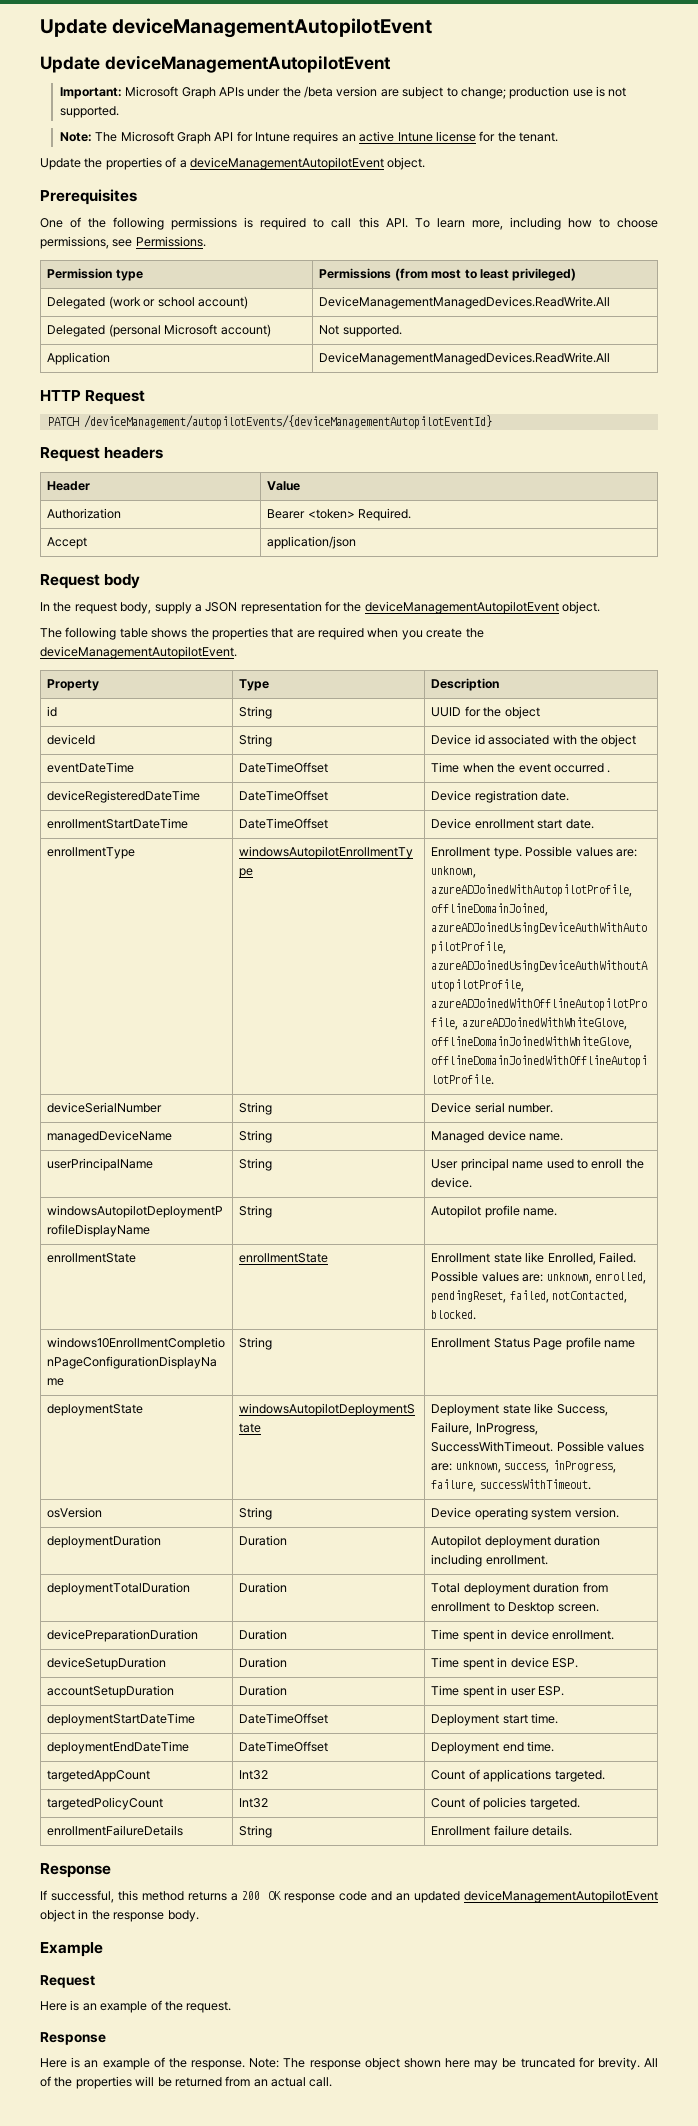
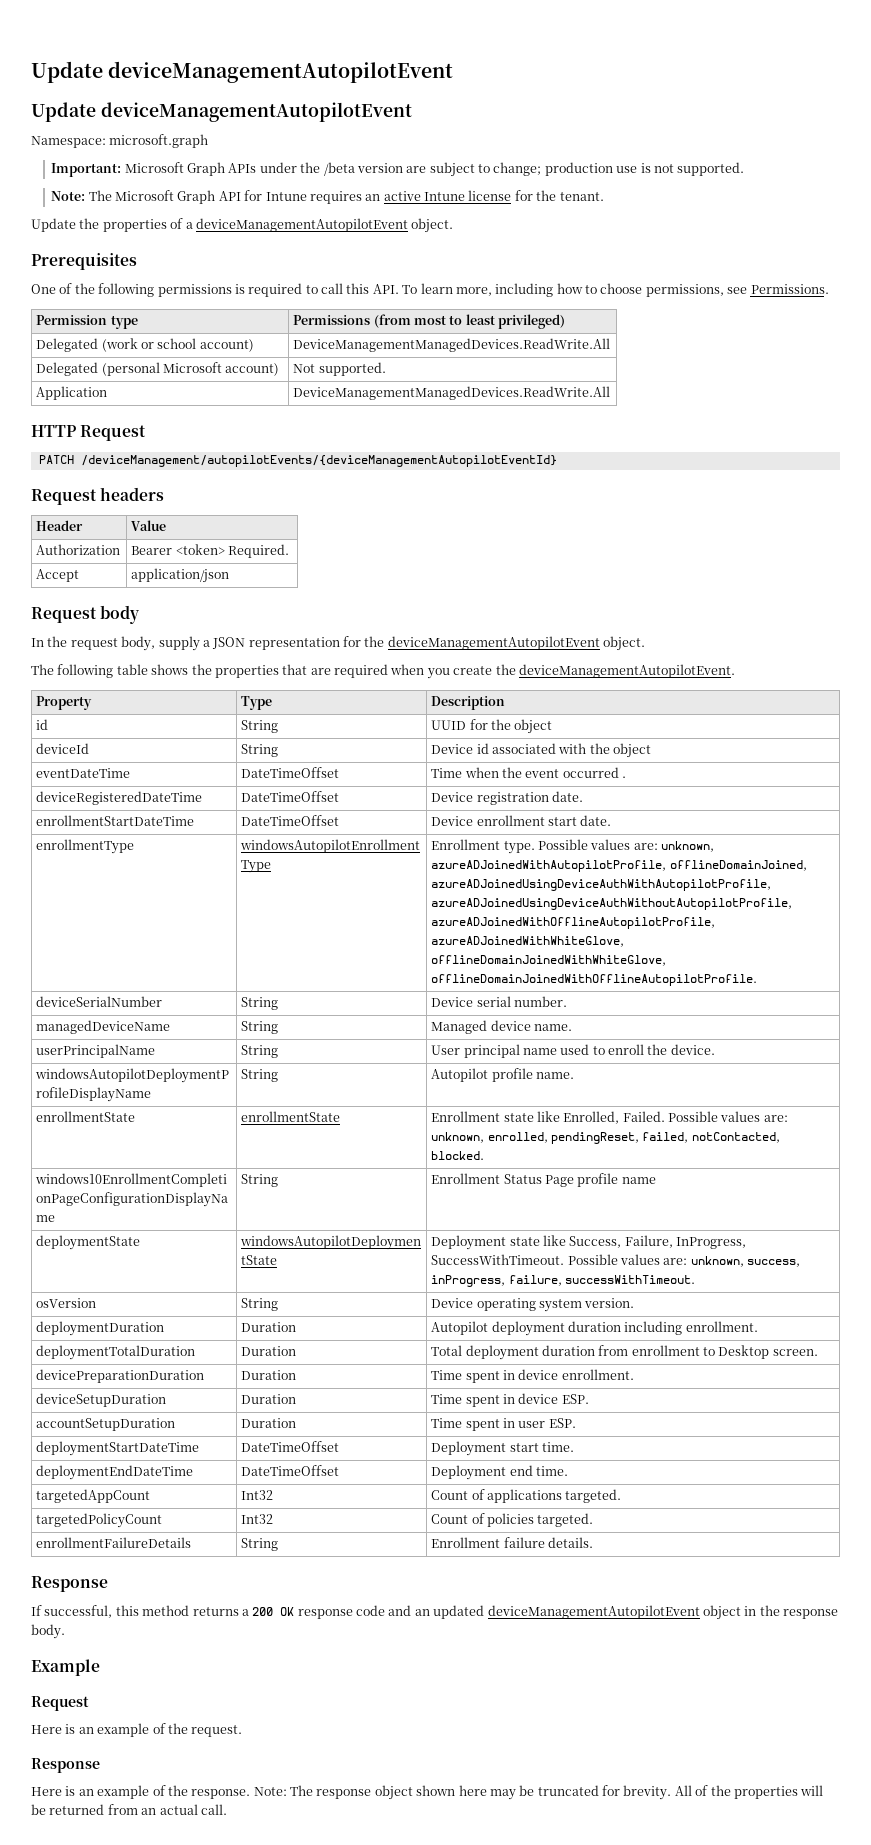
+ Namespace: microsoft.graph

